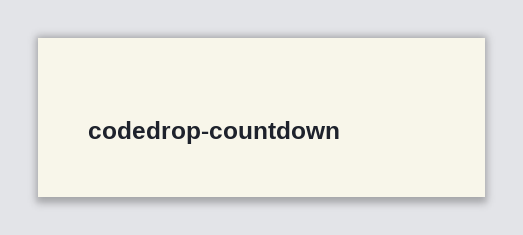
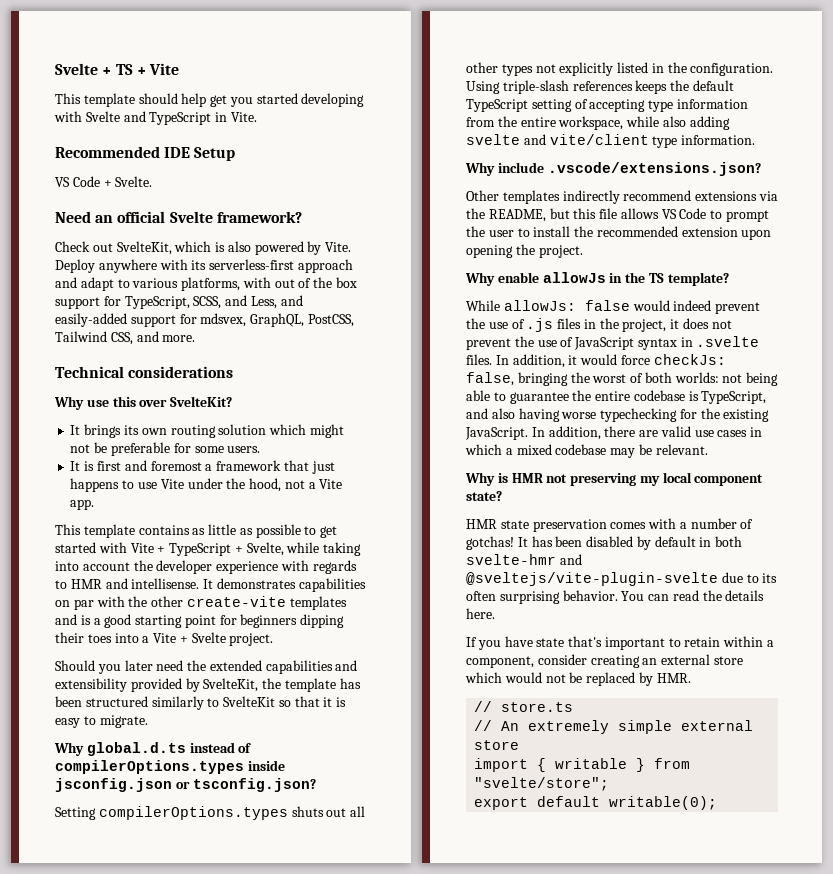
- codedrop-countdown
+ Svelte + TS + Vite
+ This template should help get you started developing with Svelte and TypeScript in Vite.
+ Recommended IDE Setup
+ VS Code + Svelte.
+ Need an official Svelte framework?
+ Check out SvelteKit, which is also powered by Vite. Deploy anywhere with its serverless-first approach and adapt to various platforms, with out of the box support for TypeScript, SCSS, and Less, and easily-added support for mdsvex, GraphQL, PostCSS, Tailwind CSS, and more.
+ Technical considerations
+ Why use this over SvelteKit?
+ It brings its own routing solution which might not be preferable for some users.
+ It is first and foremost a framework that just happens to use Vite under the hood, not a Vite app.
+ This template contains as little as possible to get started with Vite + TypeScript + Svelte, while taking into account the developer experience with regards to HMR and intellisense. It demonstrates capabilities on par with the other create-vite templates and is a good starting point for beginners dipping their toes into a Vite + Svelte project.
+ Should you later need the extended capabilities and extensibility provided by SvelteKit, the template has been structured similarly to SvelteKit so that it is easy to migrate.
+ Why global.d.ts instead of compilerOptions.types inside jsconfig.json or tsconfig.json?
+ Setting compilerOptions.types shuts out all other types not explicitly listed in the configuration. Using triple-slash references keeps the default TypeScript setting of accepting type information from the entire workspace, while also adding svelte and vite/client type information.
+ Why include .vscode/extensions.json?
+ Other templates indirectly recommend extensions via the README, but this file allows VS Code to prompt the user to install the recommended extension upon opening the project.
+ Why enable allowJs in the TS template?
+ While allowJs: false would indeed prevent the use of .js files in the project, it does not prevent the use of JavaScript syntax in .svelte files. In addition, it would force checkJs: false, bringing the worst of both worlds: not being able to guarantee the entire codebase is TypeScript, and also having worse typechecking for the existing JavaScript. In addition, there are valid use cases in which a mixed codebase may be relevant.
+ Why is HMR not preserving my local component state?
+ HMR state preservation comes with a number of gotchas! It has been disabled by default in both svelte-hmr and @sveltejs/vite-plugin-svelte due to its often surprising behavior. You can read the details here.
+ If you have state that's important to retain within a component, consider creating an external store which would not be replaced by HMR.
+ // store.ts
+ // An extremely simple external store
+ import { writable } from "svelte/store";
+ export default writable(0);

